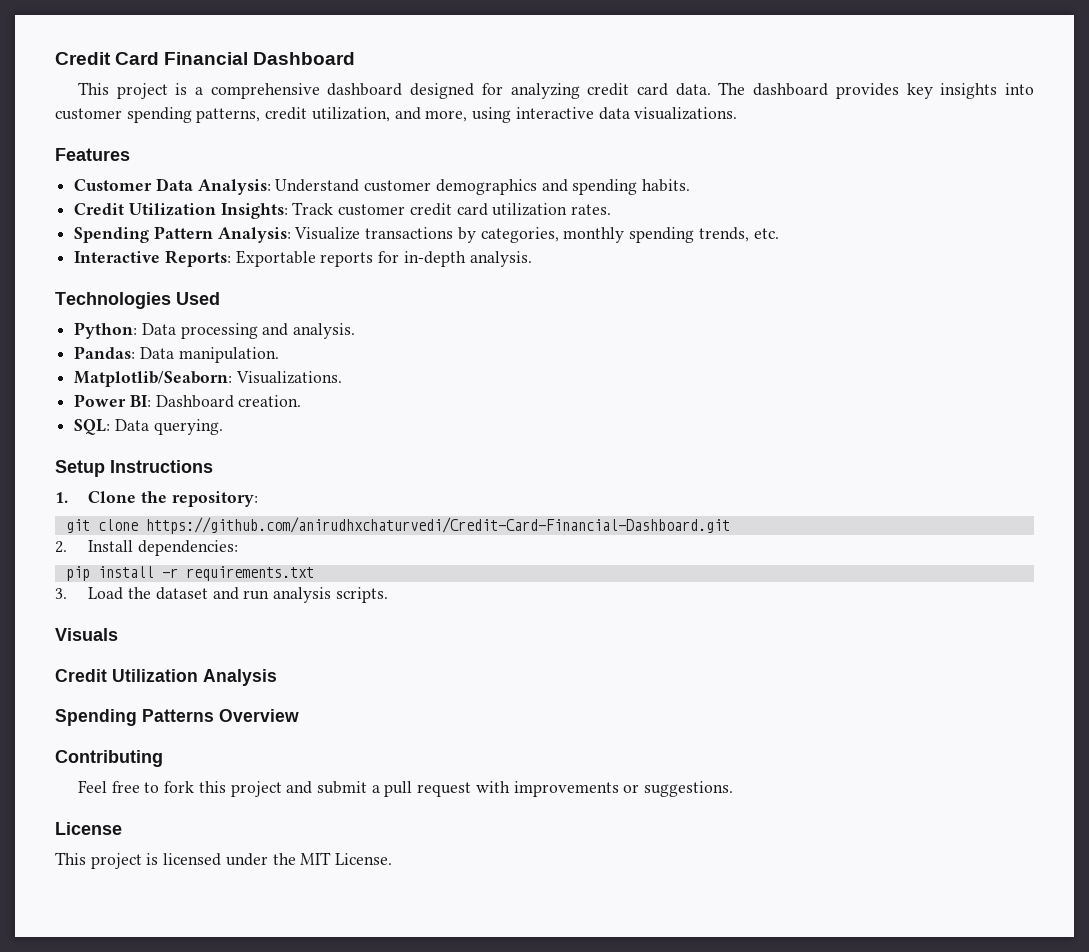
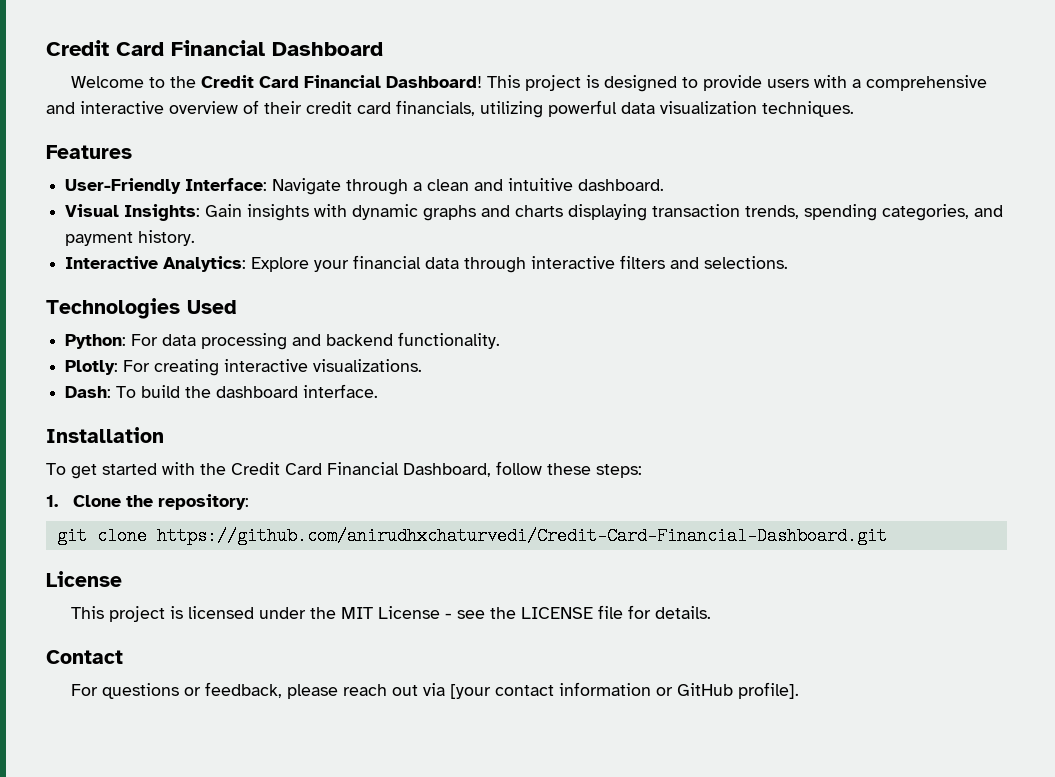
- This project is a comprehensive dashboard designed for analyzing credit card data. The dashboard provides key insights into customer spending patterns, credit utilization, and more, using interactive data visualizations.
+ Welcome to the Credit Card Financial Dashboard! This project is designed to provide users with a comprehensive and interactive overview of their credit card financials, utilizing powerful data visualization techniques.
  Features
- Customer Data Analysis: Understand customer demographics and spending habits.
- Credit Utilization Insights: Track customer credit card utilization rates.
- Spending Pattern Analysis: Visualize transactions by categories, monthly spending trends, etc.
- Interactive Reports: Exportable reports for in-depth analysis.
+ User-Friendly Interface: Navigate through a clean and intuitive dashboard.
+ Visual Insights: Gain insights with dynamic graphs and charts displaying transaction trends, spending categories, and payment history.
+ Interactive Analytics: Explore your financial data through interactive filters and selections.
  Technologies Used
- Python: Data processing and analysis.
- Pandas: Data manipulation.
- Matplotlib/Seaborn: Visualizations.
- Power BI: Dashboard creation.
- SQL: Data querying.
- Setup Instructions
+ Python: For data processing and backend functionality.
+ Plotly: For creating interactive visualizations.
+ Dash: To build the dashboard interface.
+ Installation
+ To get started with the Credit Card Financial Dashboard, follow these steps:
- 2. Install dependencies:
- pip install -r requirements.txt
- 3. Load the dataset and run analysis scripts.
- Visuals
- Credit Utilization Analysis
- Spending Patterns Overview
- Contributing
- Feel free to fork this project and submit a pull request with improvements or suggestions.
- This project is licensed under the MIT License.
+ This project is licensed under the MIT License - see the LICENSE file for details.
+ Contact
+ For questions or feedback, please reach out via [your contact information or GitHub profile].

